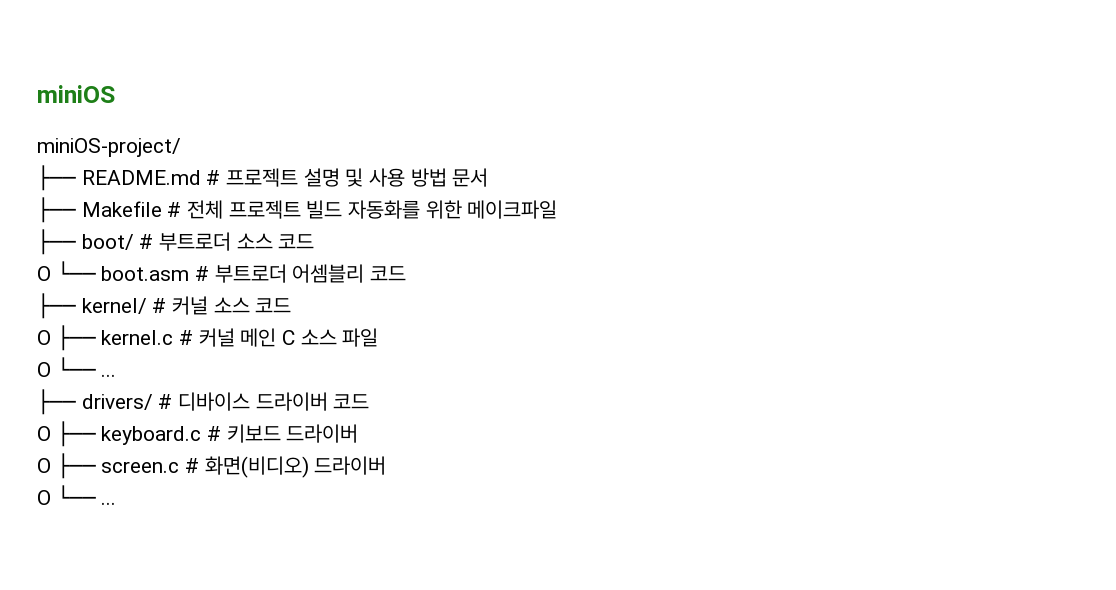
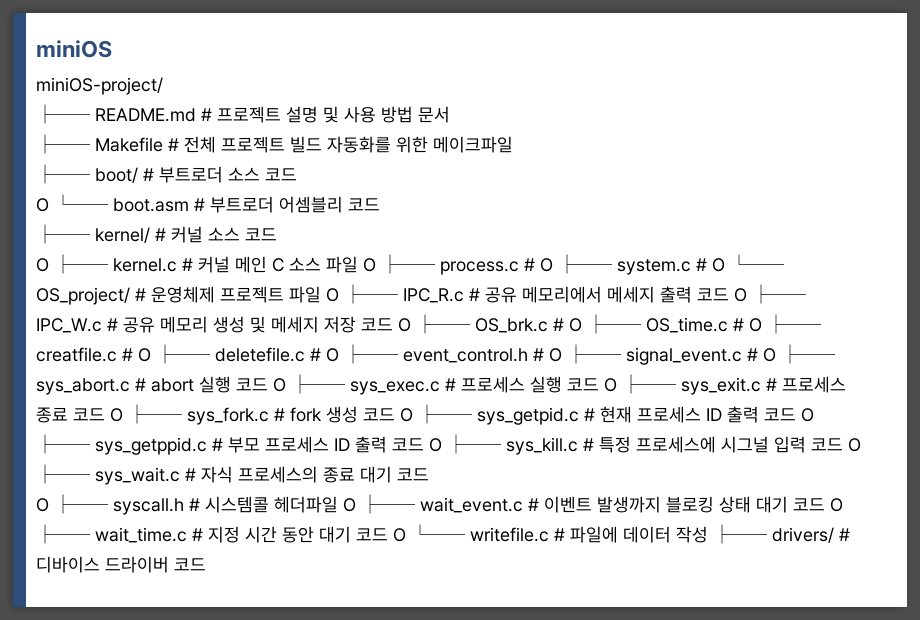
- O ├── kernel.c # 커널 메인 C 소스 파일
- O └── ...
- ├── drivers/ # 디바이스 드라이버 코드
+ O ├── kernel.c # 커널 메인 C 소스 파일 O ├── process.c # O ├── system.c # O └── OS_project/ # 운영체제 프로젝트 파일 O ├── IPC_R.c # 공유 메모리에서 메세지 출력 코드 O ├── IPC_W.c # 공유 메모리 생성 및 메세지 저장 코드 O ├── OS_brk.c # O ├── OS_time.c # O ├── creatfile.c # O ├── deletefile.c # O ├── event_control.h # O ├── signal_event.c # O ├── sys_abort.c # abort 실행 코드 O ├── sys_exec.c # 프로세스 실행 코드 O ├── sys_exit.c # 프로세스 종료 코드 O ├── sys_fork.c # fork 생성 코드 O ├── sys_getpid.c # 현재 프로세스 ID 출력 코드 O ├── sys_getppid.c # 부모 프로세스 ID 출력 코드 O ├── sys_kill.c # 특정 프로세스에 시그널 입력 코드 O ├── sys_wait.c # 자식 프로세스의 종료 대기 코드
+ O ├── syscall.h # 시스템콜 헤더파일 O ├── wait_event.c # 이벤트 발생까지 블로킹 상태 대기 코드 O ├── wait_time.c # 지정 시간 동안 대기 코드 O └── writefile.c # 파일에 데이터 작성 ├── drivers/ # 디바이스 드라이버 코드
- O ├── keyboard.c # 키보드 드라이버
- O ├── screen.c # 화면(비디오) 드라이버
- O └── ...

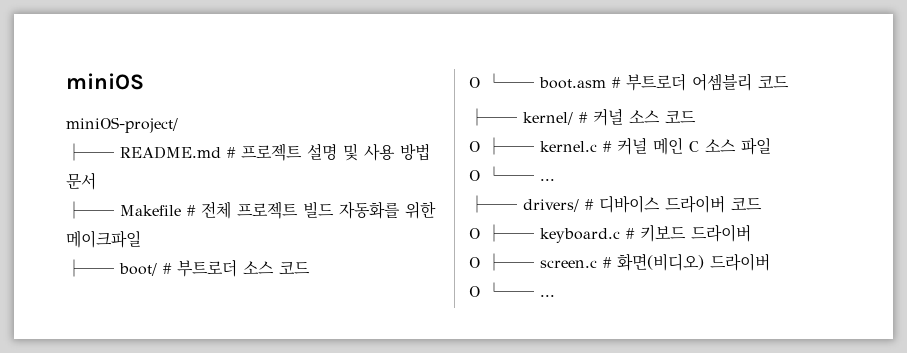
- O ├── kernel.c # 커널 메인 C 소스 파일 O ├── process.c # O ├── system.c # O └── OS_project/ # 운영체제 프로젝트 파일 O ├── IPC_R.c # 공유 메모리에서 메세지 출력 코드 O ├── IPC_W.c # 공유 메모리 생성 및 메세지 저장 코드 O ├── OS_brk.c # O ├── OS_time.c # O ├── creatfile.c # O ├── deletefile.c # O ├── event_control.h # O ├── signal_event.c # O ├── sys_abort.c # abort 실행 코드 O ├── sys_exec.c # 프로세스 실행 코드 O ├── sys_exit.c # 프로세스 종료 코드 O ├── sys_fork.c # fork 생성 코드 O ├── sys_getpid.c # 현재 프로세스 ID 출력 코드 O ├── sys_getppid.c # 부모 프로세스 ID 출력 코드 O ├── sys_kill.c # 특정 프로세스에 시그널 입력 코드 O ├── sys_wait.c # 자식 프로세스의 종료 대기 코드
- O ├── syscall.h # 시스템콜 헤더파일 O ├── wait_event.c # 이벤트 발생까지 블로킹 상태 대기 코드 O ├── wait_time.c # 지정 시간 동안 대기 코드 O └── writefile.c # 파일에 데이터 작성 ├── drivers/ # 디바이스 드라이버 코드
+ O ├── kernel.c # 커널 메인 C 소스 파일
+ O └── ...
+ ├── drivers/ # 디바이스 드라이버 코드
+ O ├── keyboard.c # 키보드 드라이버
+ O ├── screen.c # 화면(비디오) 드라이버
+ O └── ...

